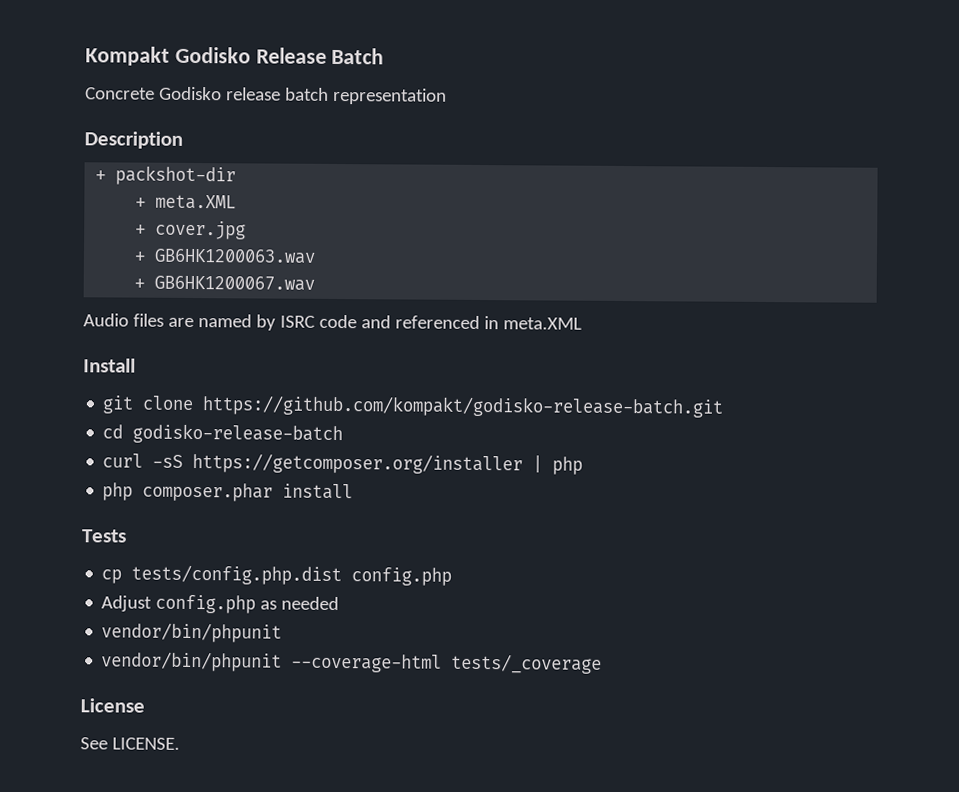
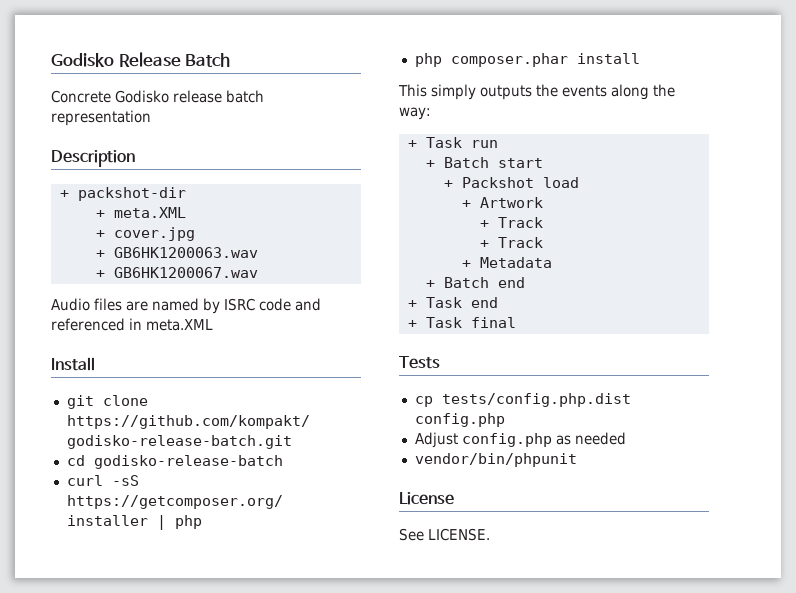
- Kompakt Godisko Release Batch
+ Godisko Release Batch
+ This simply outputs the events along the way:
+ + Task run
+ + Batch start
+ + Packshot load
+ + Artwork
+ + Track
+ + Track
+ + Metadata
+ + Batch end
+ + Task end
+ + Task final
- vendor/bin/phpunit --coverage-html tests/_coverage

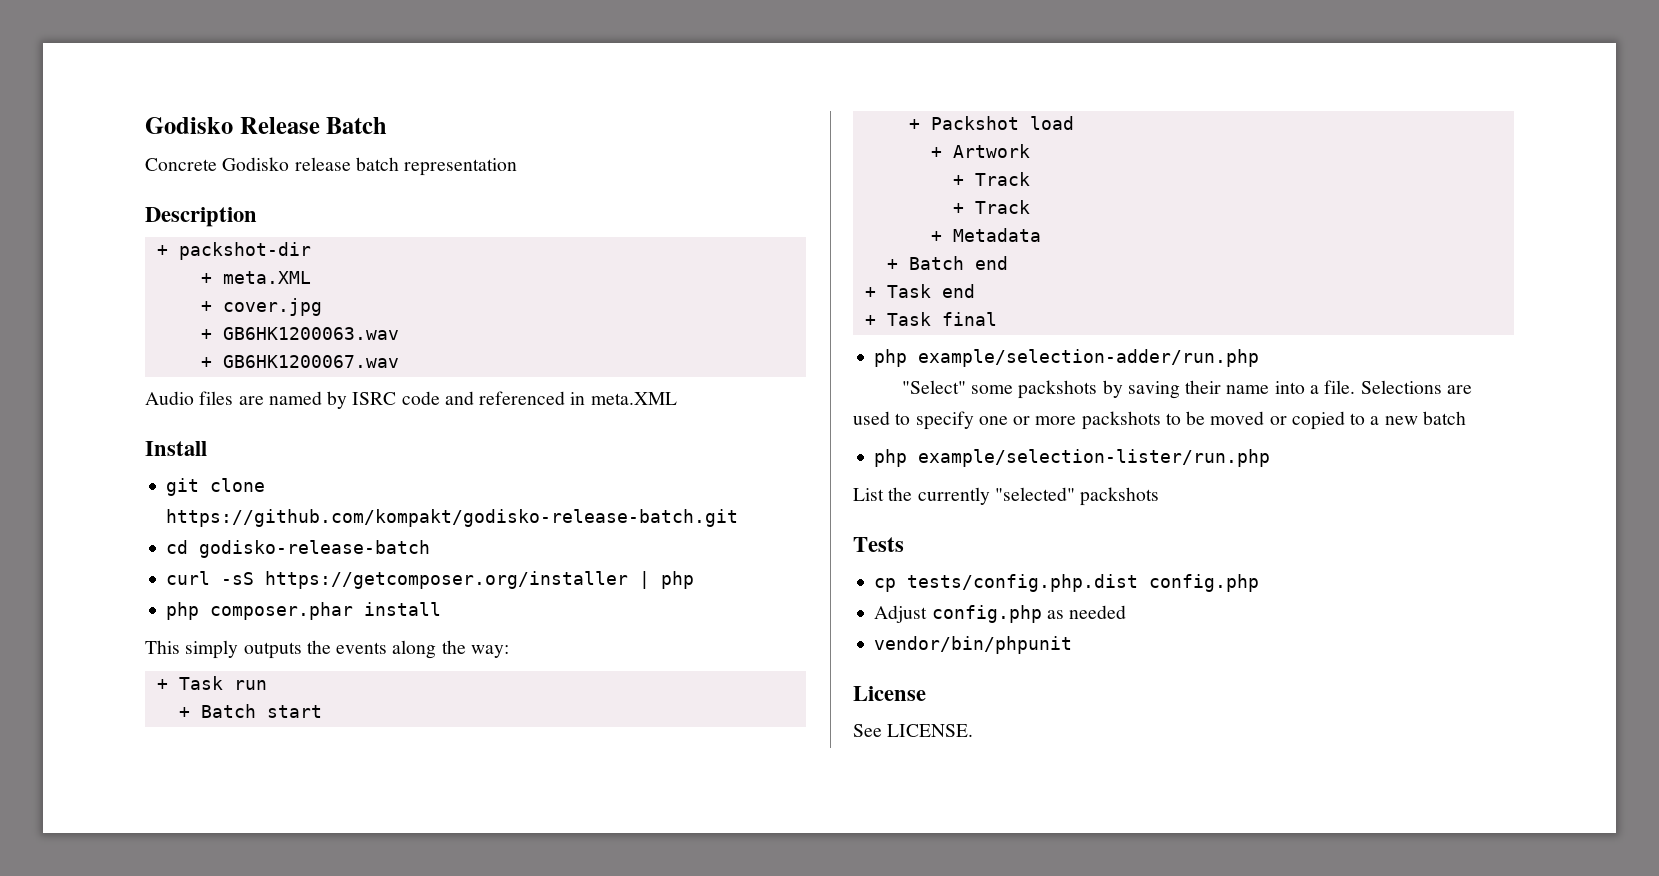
+ php example/selection-adder/run.php
+ "Select" some packshots by saving their name into a file. Selections are used to specify one or more packshots to be moved or copied to a new batch
+ php example/selection-lister/run.php
+ List the currently "selected" packshots

